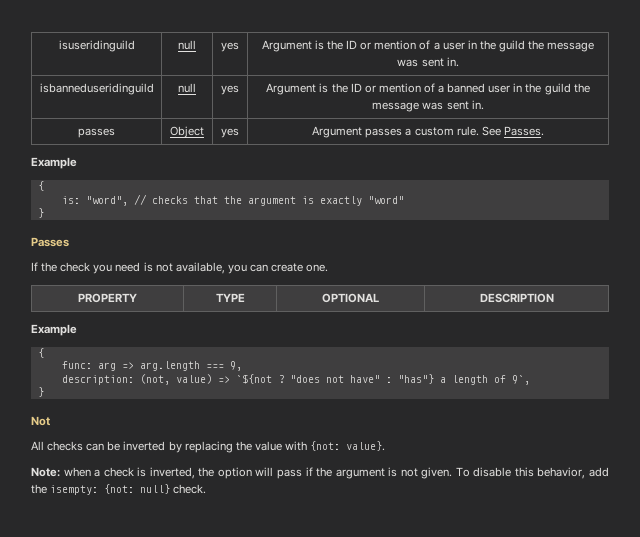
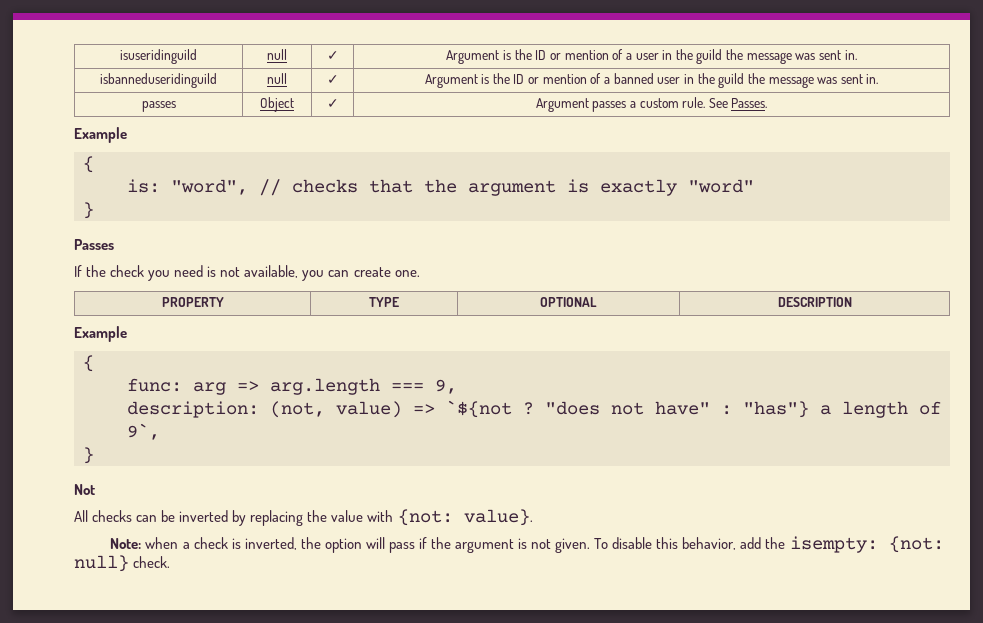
- isuseridinguild | null | yes | Argument is the ID or mention of a user in the guild the message was sent in.
+ isuseridinguild | null | ✓ | Argument is the ID or mention of a user in the guild the message was sent in.
- isbanneduseridinguild | null | yes | Argument is the ID or mention of a banned user in the guild the message was sent in.
+ isbanneduseridinguild | null | ✓ | Argument is the ID or mention of a banned user in the guild the message was sent in.
- passes | Object | yes | Argument passes a custom rule. See Passes.
+ passes | Object | ✓ | Argument passes a custom rule. See Passes.

